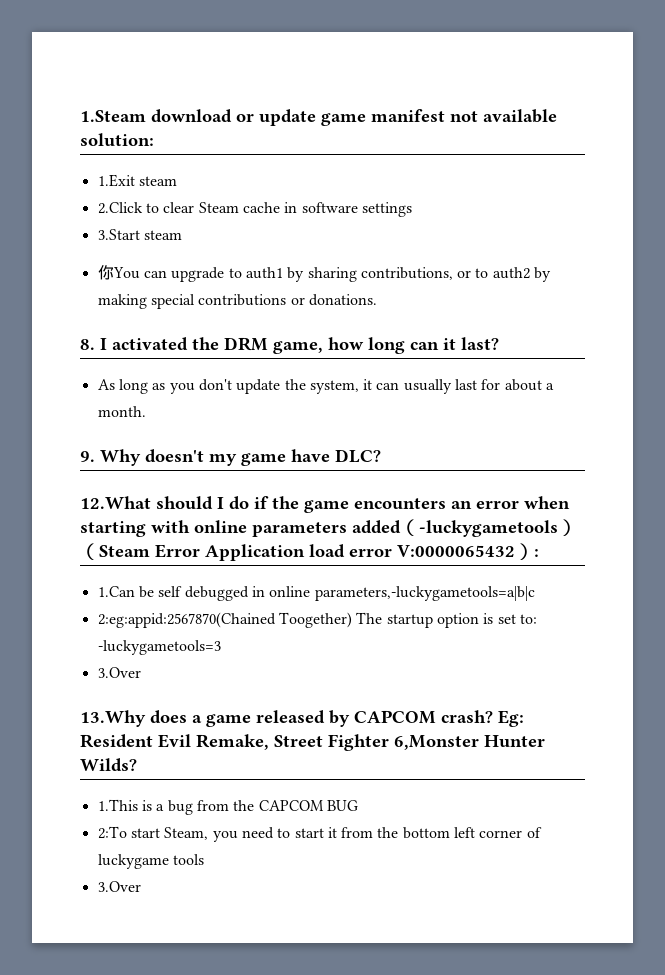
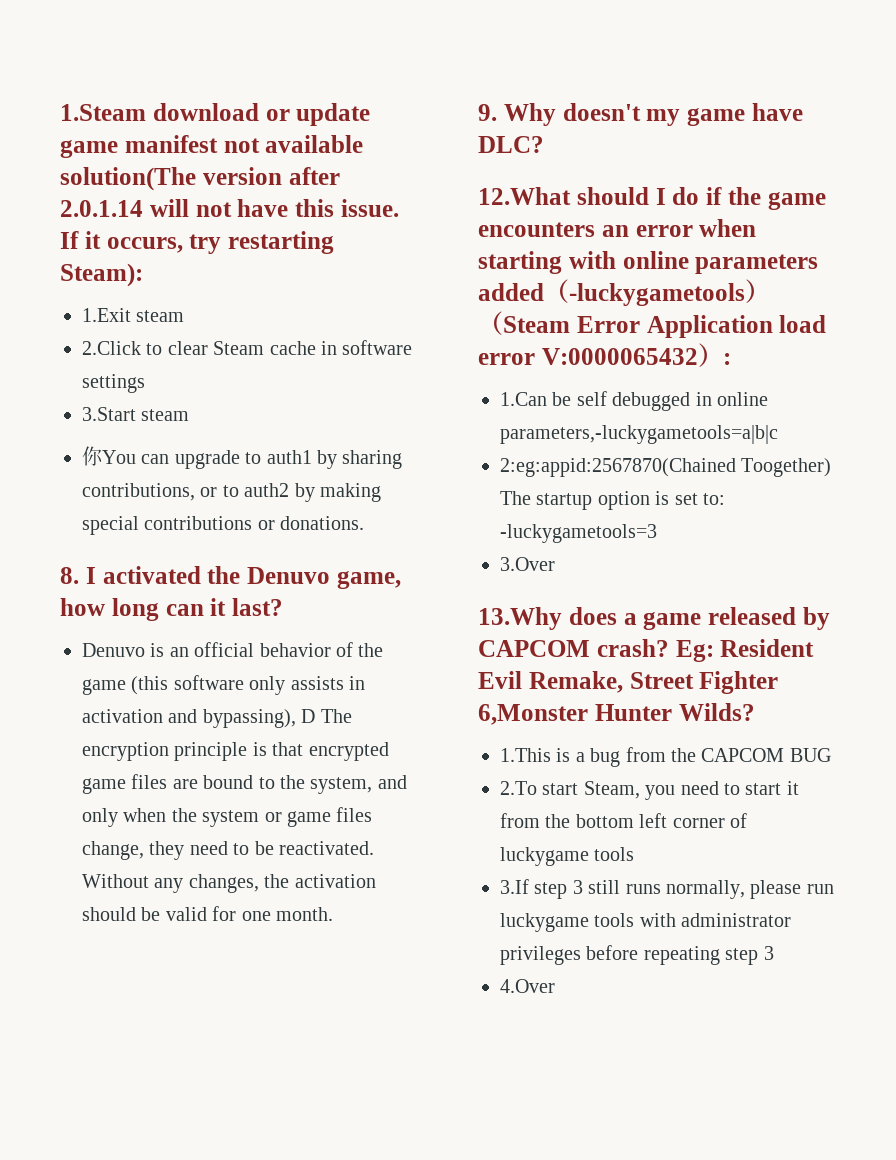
- 1.Steam download or update game manifest not available solution:
+ 1.Steam download or update game manifest not available solution(The version after 2.0.1.14 will not have this issue. If it occurs, try restarting Steam):
- 8. I activated the DRM game, how long can it last?
+ 8. I activated the Denuvo game, how long can it last?
- As long as you don't update the system, it can usually last for about a month.
+ Denuvo is an official behavior of the game (this software only assists in activation and bypassing), D The encryption principle is that encrypted game files are bound to the system, and only when the system or game files change, they need to be reactivated. Without any changes, the activation should be valid for one month.
- 2:To start Steam, you need to start it from the bottom left corner of luckygame tools
- 3.Over
+ 2.To start Steam, you need to start it from the bottom left corner of luckygame tools
+ 3.If step 3 still runs normally, please run luckygame tools with administrator privileges before repeating step 3
+ 4.Over

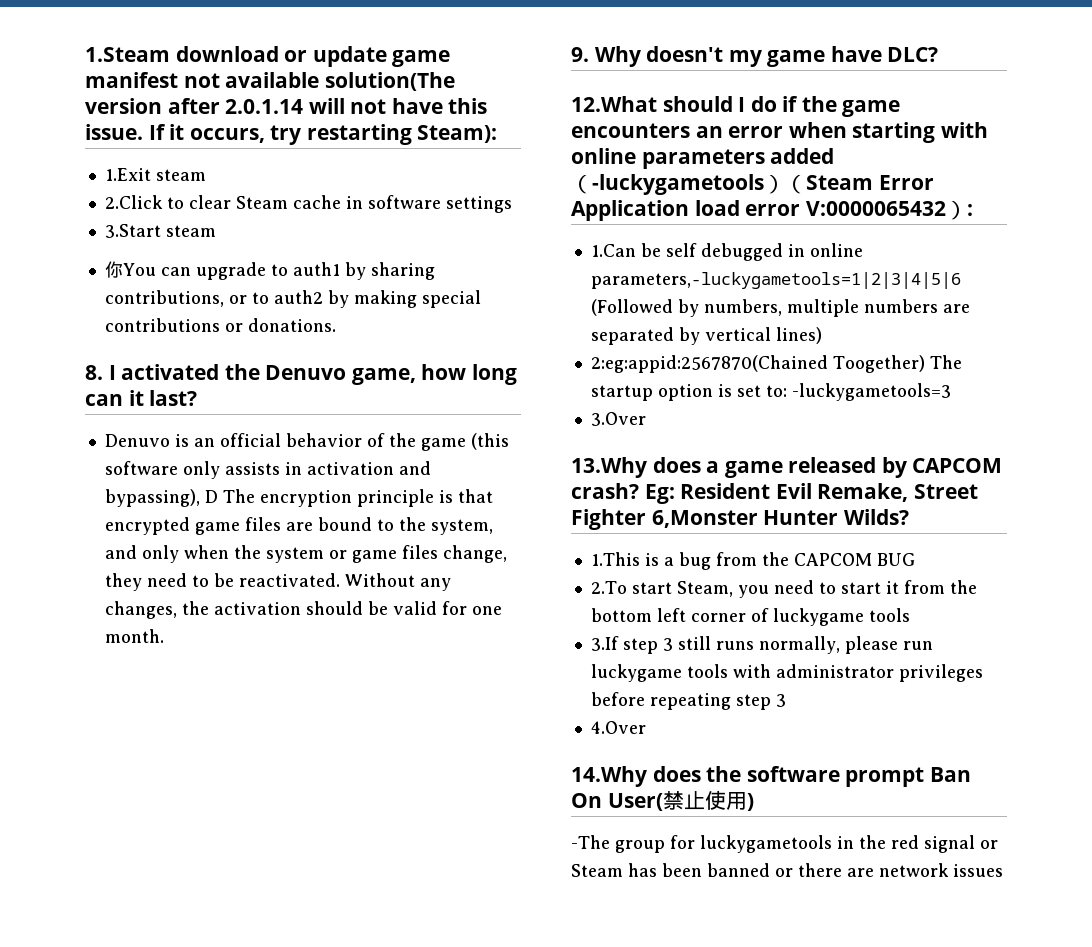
- 1.Can be self debugged in online parameters,-luckygametools=a|b|c
+ 1.Can be self debugged in online parameters,-luckygametools=1|2|3|4|5|6 (Followed by numbers, multiple numbers are separated by vertical lines)
+ 14.Why does the software prompt Ban On User(禁止使用)
+ -The group for luckygametools in the red signal or Steam has been banned or there are network issues

